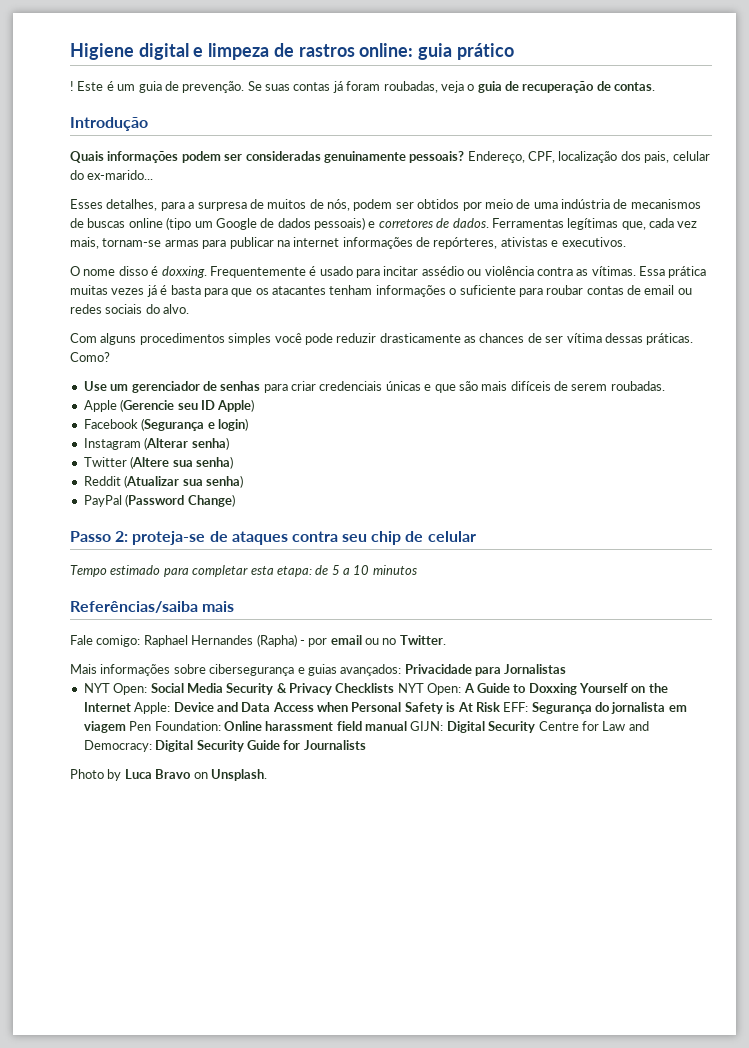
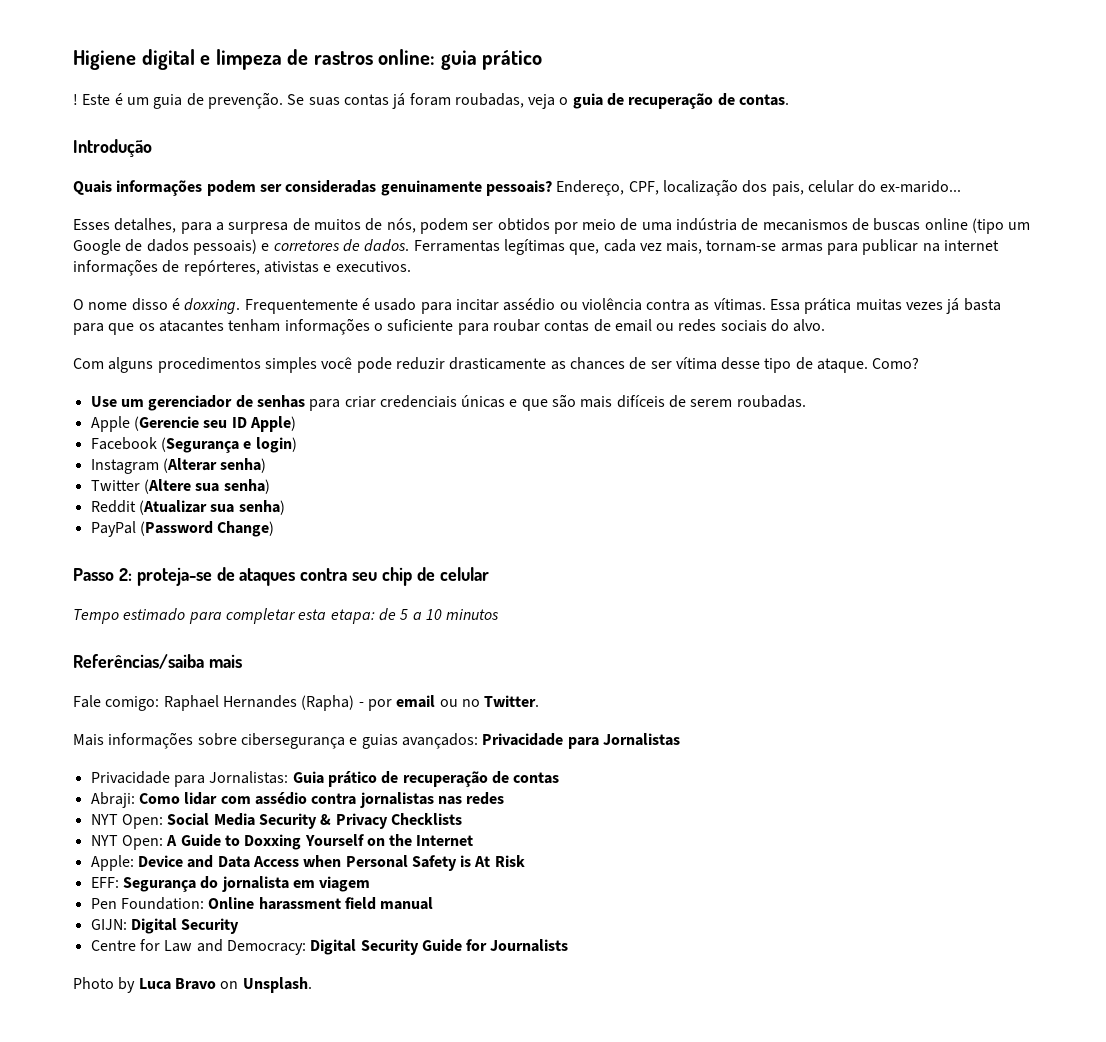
- Essa prática muitas vezes já é basta para que os atacantes tenham informações o suficiente para roubar contas de email ou redes sociais do alvo.
+ Essa prática muitas vezes já basta para que os atacantes tenham informações o suficiente para roubar contas de email ou redes sociais do alvo.
- Com alguns procedimentos simples você pode reduzir drasticamente as chances de ser vítima dessas práticas.
+ Com alguns procedimentos simples você pode reduzir drasticamente as chances de ser vítima desse tipo de ataque.
+ Privacidade para Jornalistas: Guia prático de recuperação de contas
+ Abraji: Como lidar com assédio contra jornalistas nas redes
- NYT Open: Social Media Security & Privacy Checklists NYT Open: A Guide to Doxxing Yourself on the Internet Apple: Device and Data Access when Personal Safety is At Risk EFF: Segurança do jornalista em viagem Pen Foundation: Online harassment field manual GIJN: Digital Security Centre for Law and Democracy: Digital Security Guide for Journalists
+ NYT Open: Social Media Security & Privacy Checklists
+ NYT Open: A Guide to Doxxing Yourself on the Internet
+ Apple: Device and Data Access when Personal Safety is At Risk
+ EFF: Segurança do jornalista em viagem
+ Pen Foundation: Online harassment field manual
+ GIJN: Digital Security
+ Centre for Law and Democracy: Digital Security Guide for Journalists

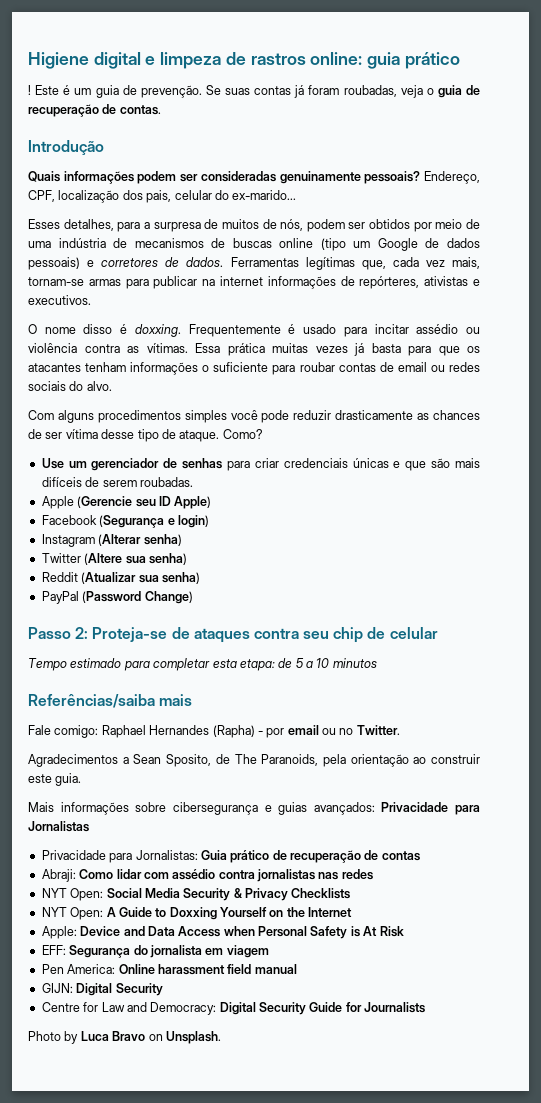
- Passo 2: proteja-se de ataques contra seu chip de celular
+ Passo 2: Proteja-se de ataques contra seu chip de celular
+ Agradecimentos a Sean Sposito, de The Paranoids, pela orientação ao construir este guia.
- Pen Foundation: Online harassment field manual
+ Pen America: Online harassment field manual

